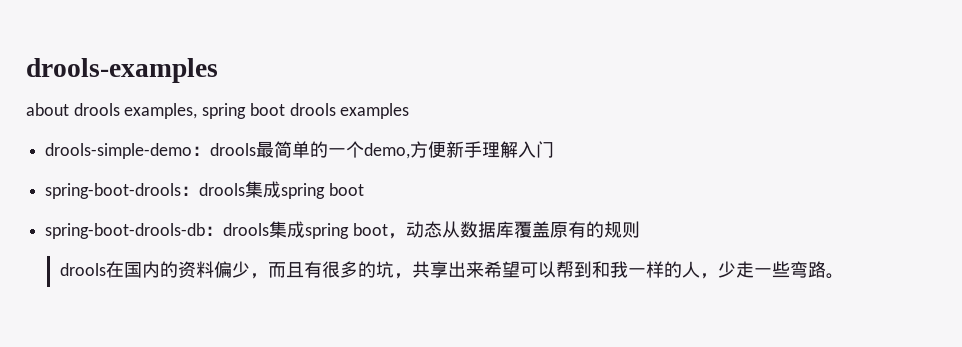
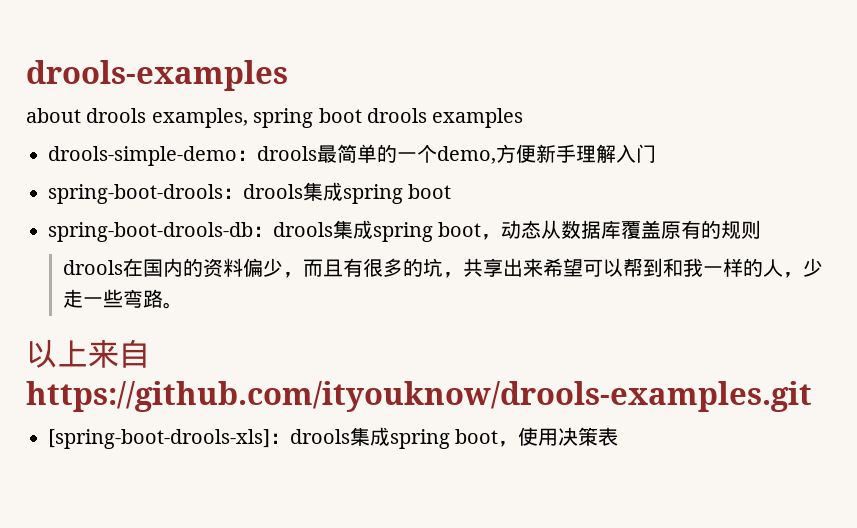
+ 以上来自https://github.com/ityouknow/drools-examples.git
+ [spring-boot-drools-xls]：drools集成spring boot，使用决策表

